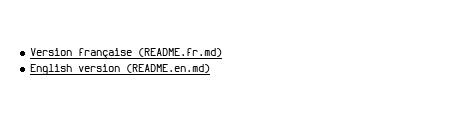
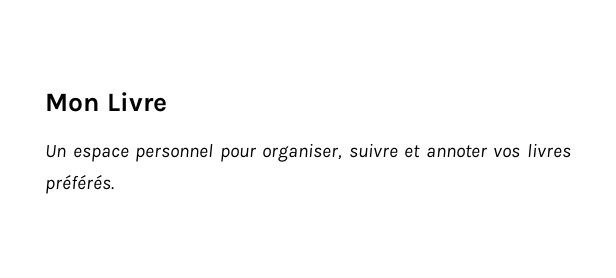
- Version française (README.fr.md)
- English version (README.en.md)
+ Mon Livre
+ Un espace personnel pour organiser, suivre et annoter vos livres préférés.

